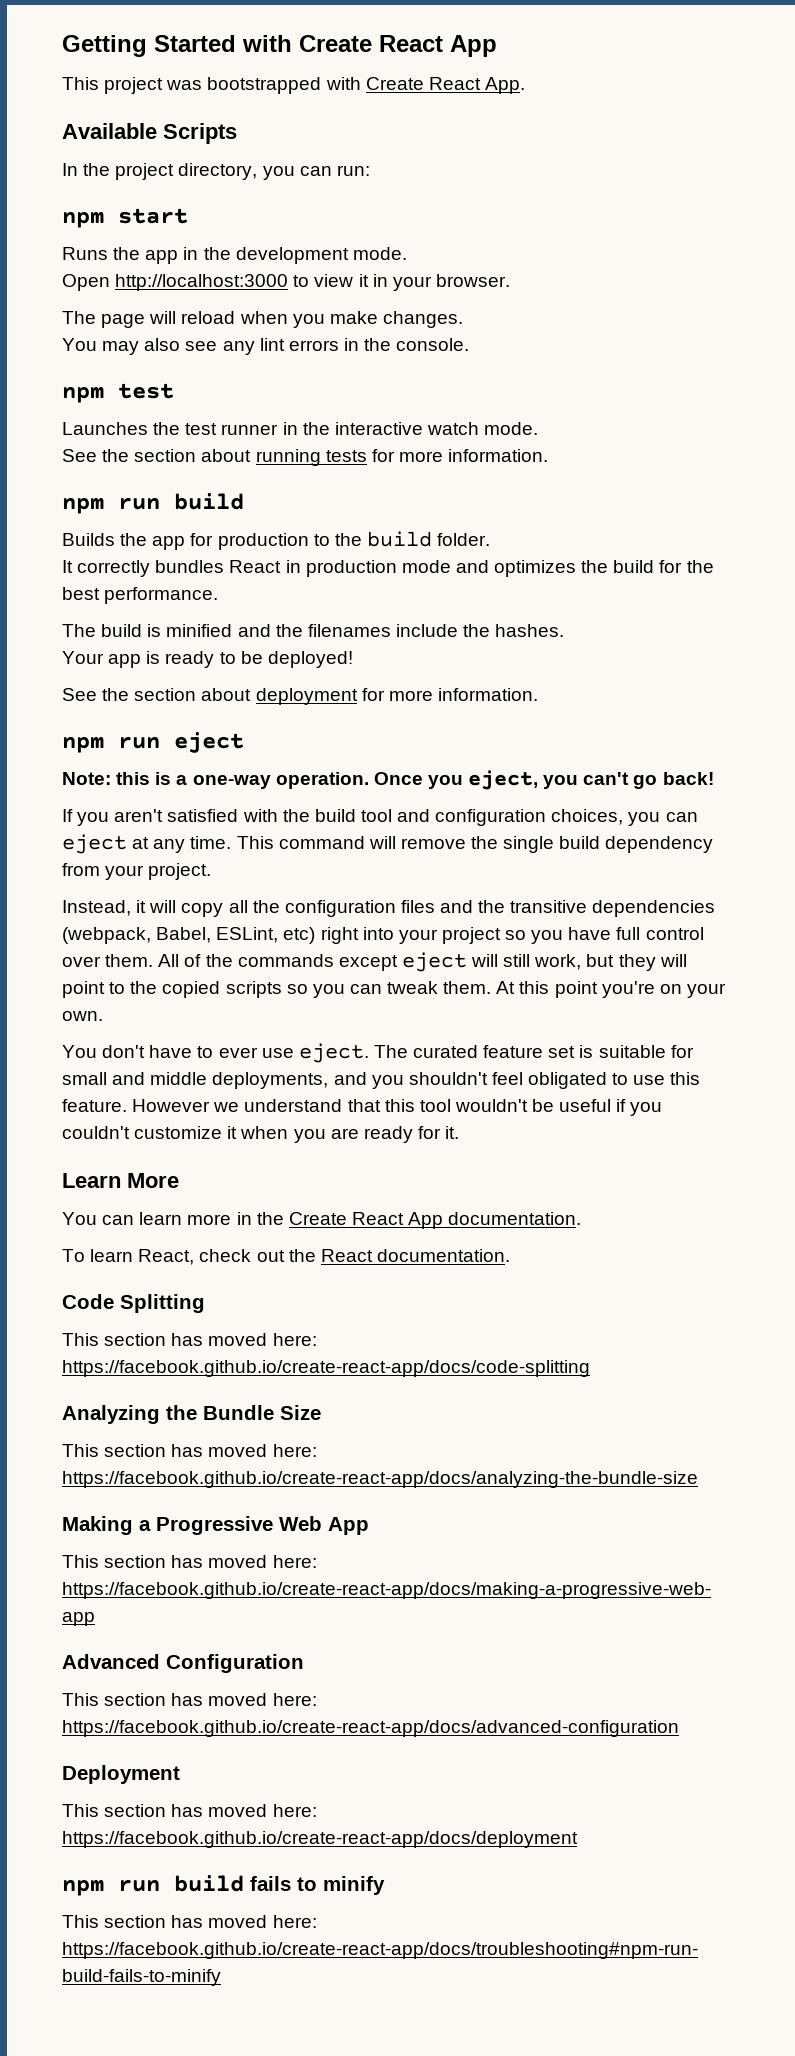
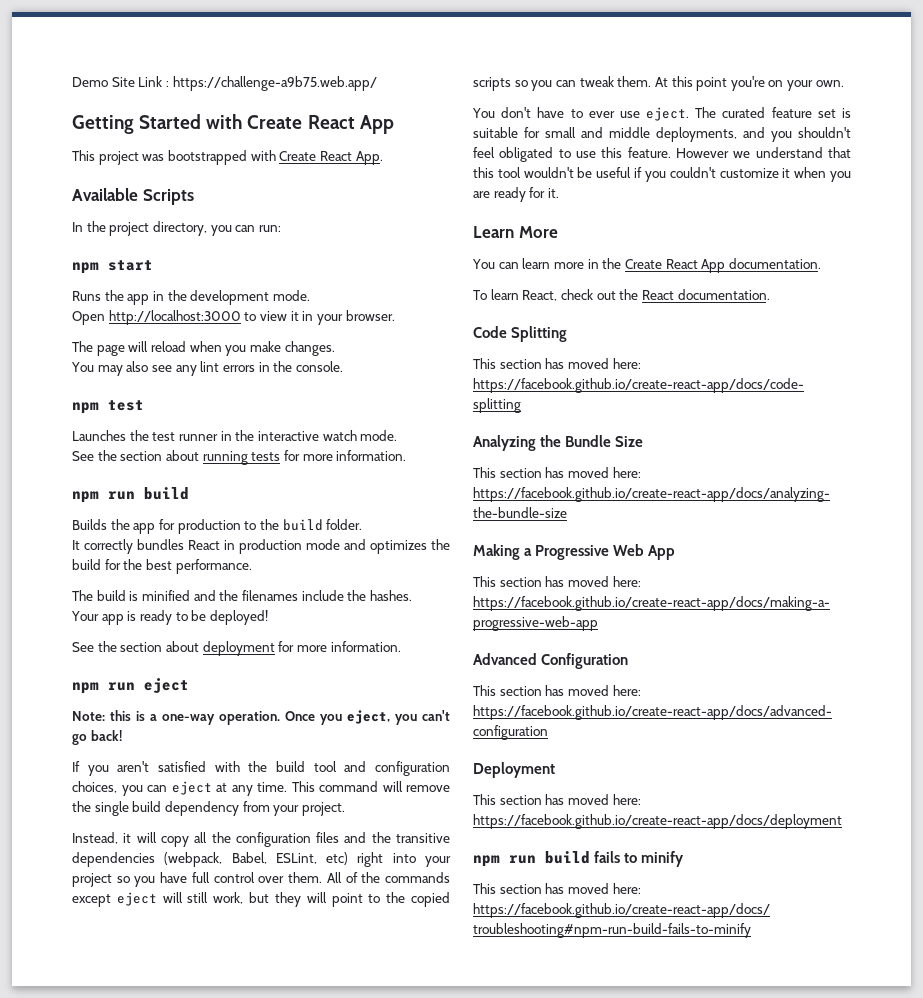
+ Demo Site Link : https://challenge-a9b75.web.app/

